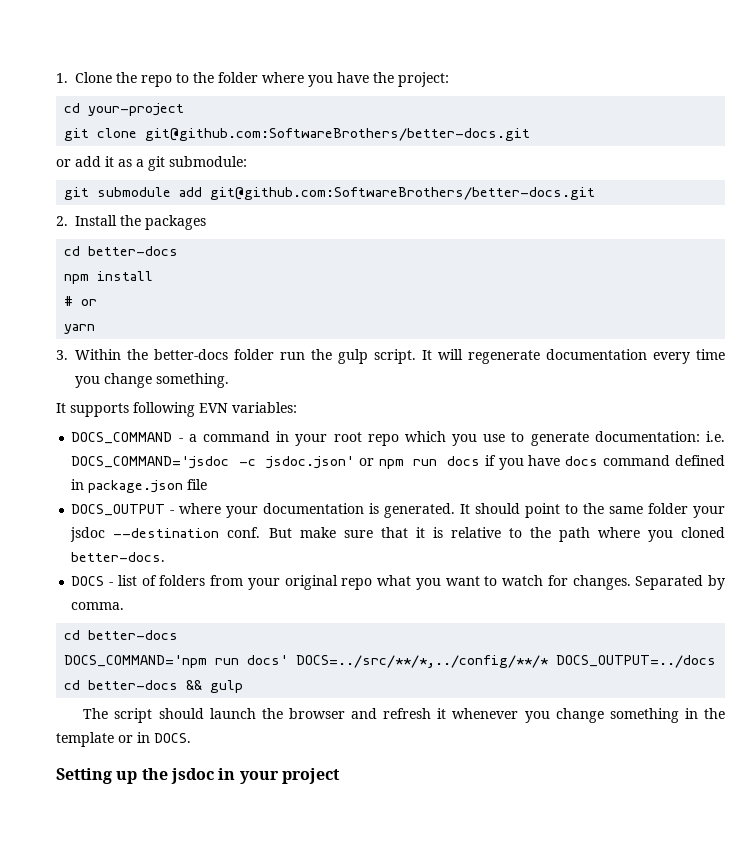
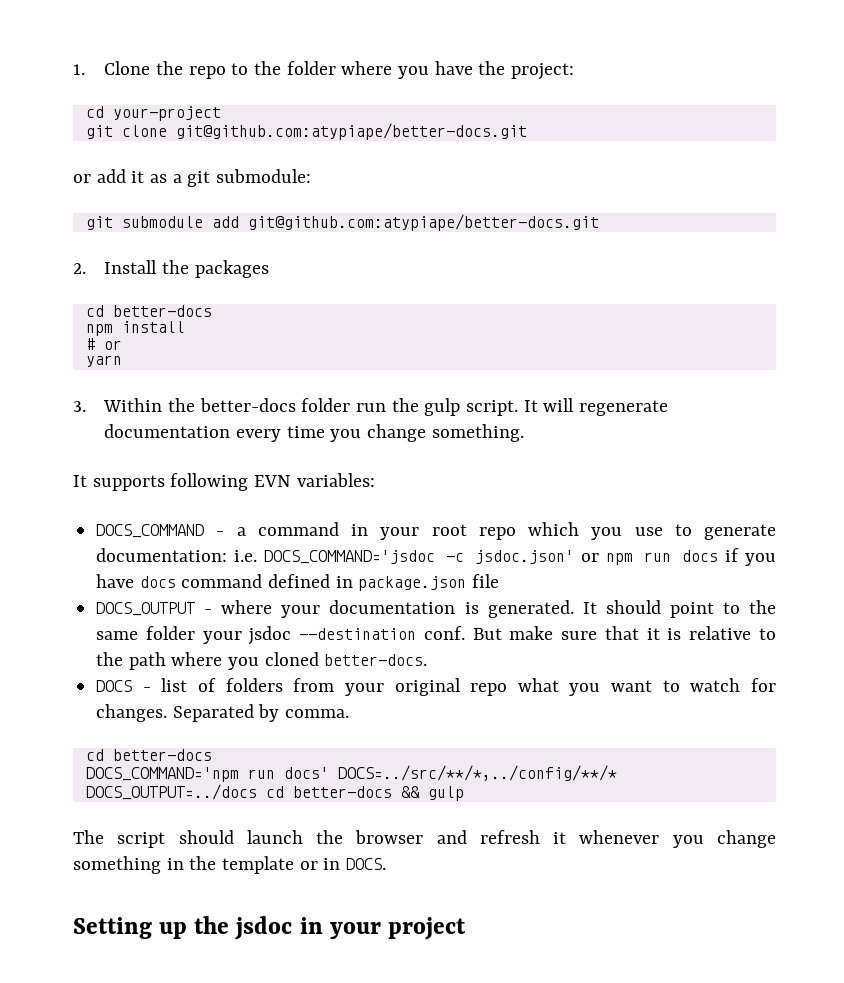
- git clone git@github.com:SoftwareBrothers/better-docs.git
+ git clone git@github.com:atypiape/better-docs.git
- git submodule add git@github.com:SoftwareBrothers/better-docs.git
+ git submodule add git@github.com:atypiape/better-docs.git

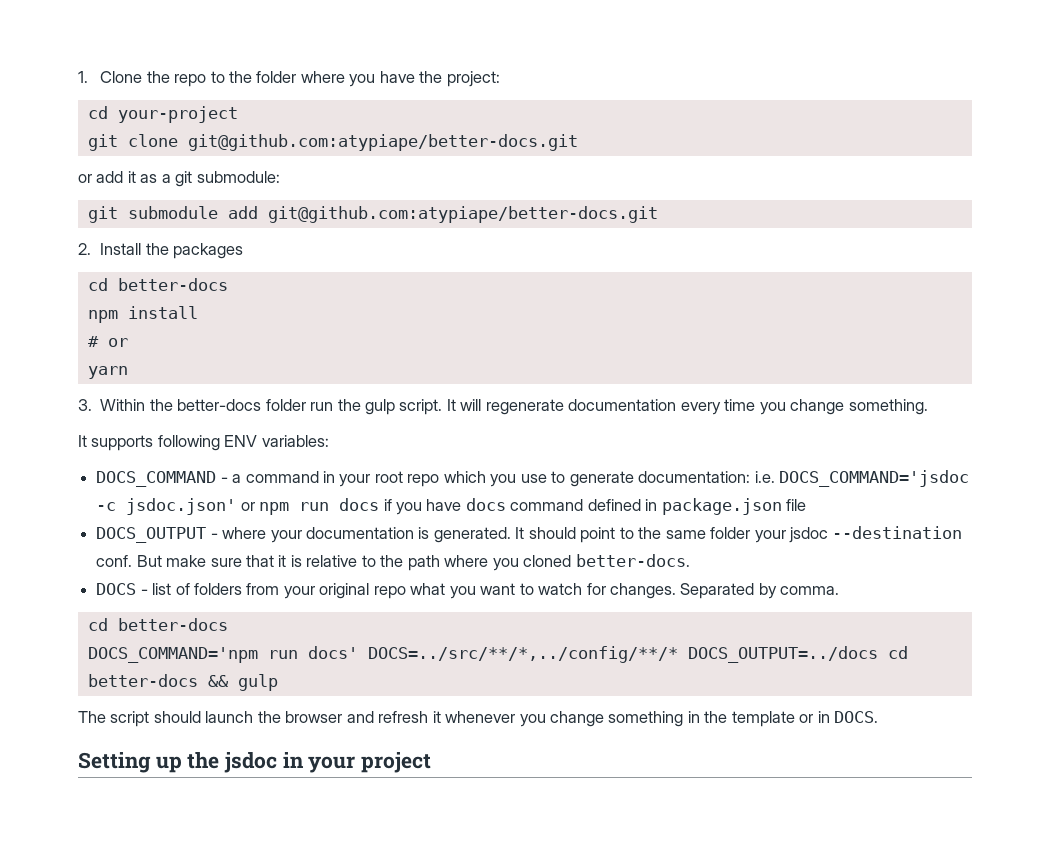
- It supports following EVN variables:
+ It supports following ENV variables:

